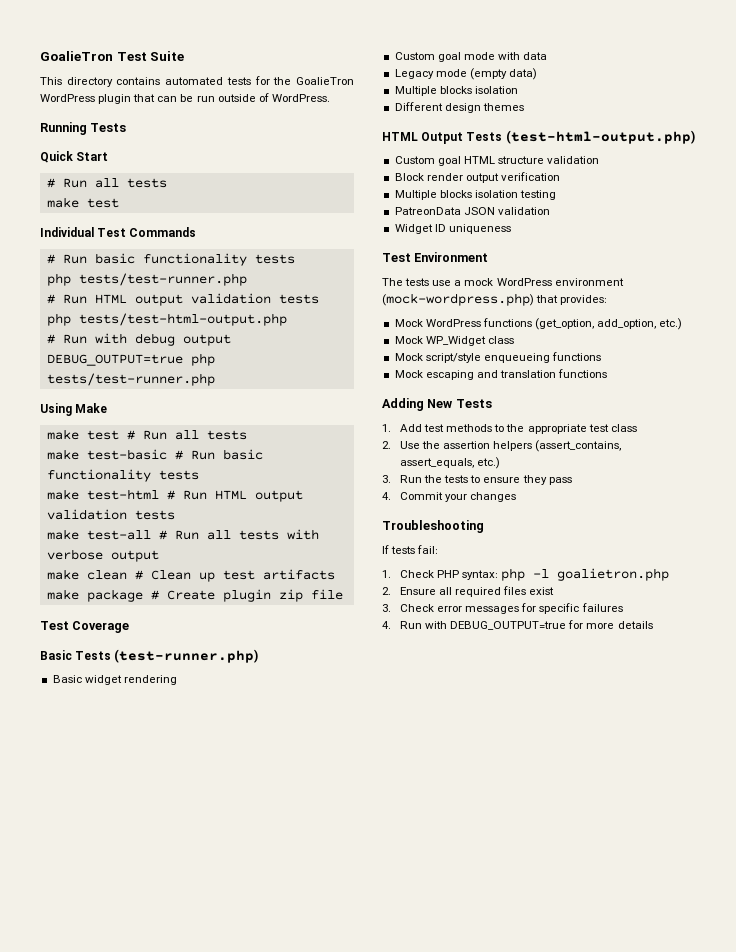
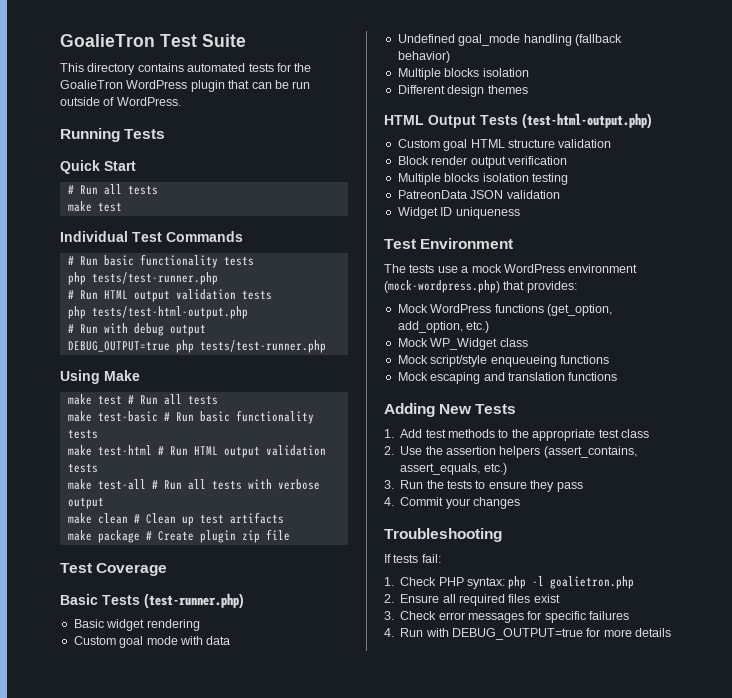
- Legacy mode (empty data)
+ Undefined goal_mode handling (fallback behavior)

